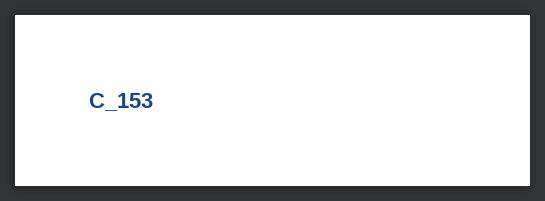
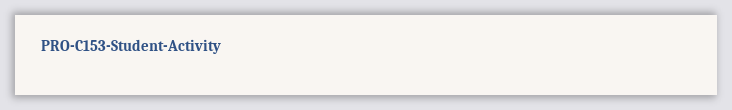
- C_153
+ PRO-C153-Student-Activity

